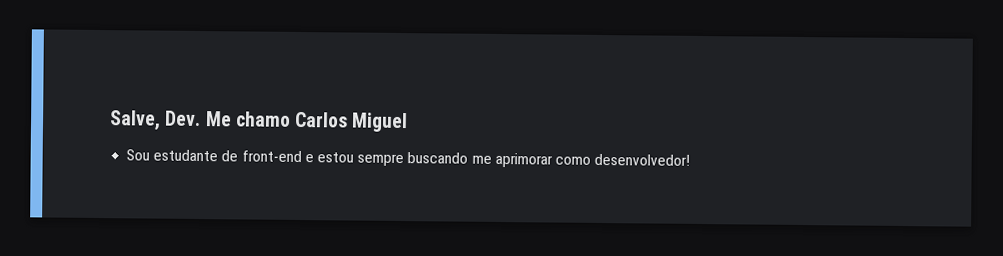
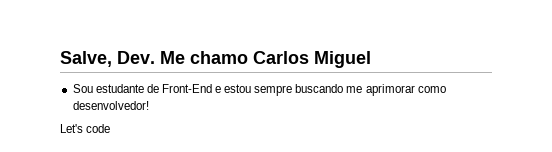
- Sou estudante de front-end e estou sempre buscando me aprimorar como desenvolvedor!
+ Sou estudante de Front-End e estou sempre buscando me aprimorar como desenvolvedor!
+ Let's code

